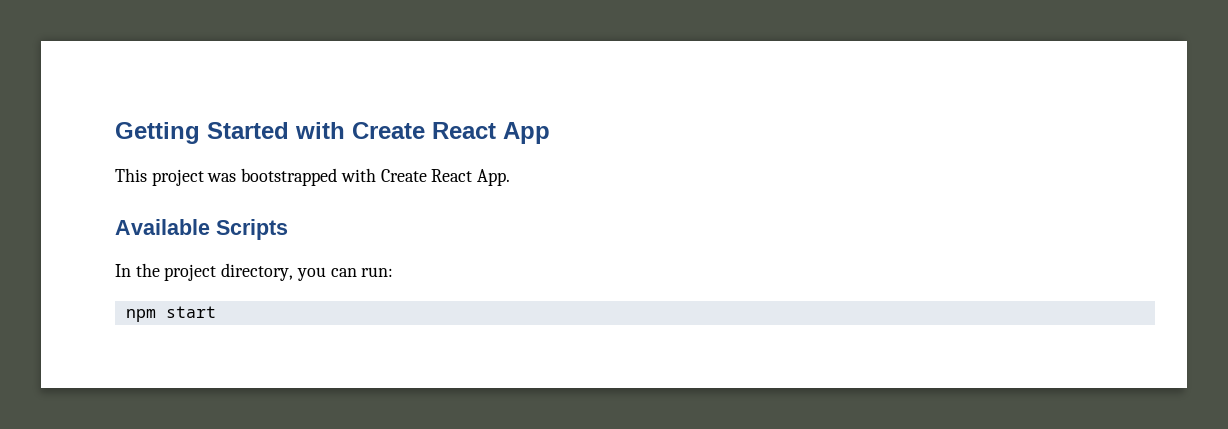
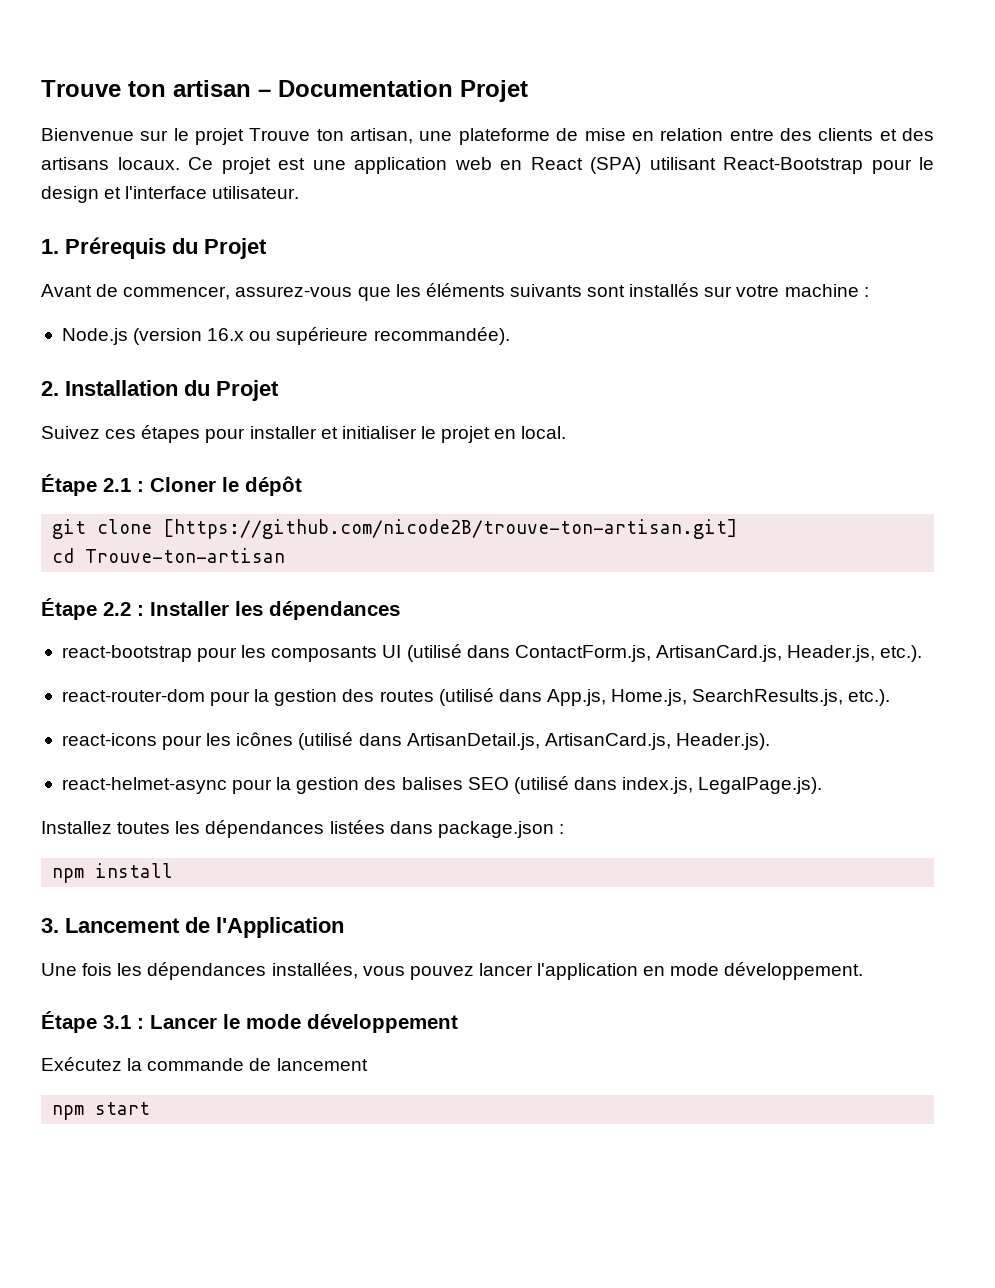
- Getting Started with Create React App
- This project was bootstrapped with Create React App.
- Available Scripts
- In the project directory, you can run:
+ Trouve ton artisan – Documentation Projet
+ Bienvenue sur le projet Trouve ton artisan, une plateforme de mise en relation entre des clients et des artisans locaux. Ce projet est une application web en React (SPA) utilisant React-Bootstrap pour le design et l'interface utilisateur.
+ 1. Prérequis du Projet
+ Avant de commencer, assurez-vous que les éléments suivants sont installés sur votre machine :
+ Node.js (version 16.x ou supérieure recommandée).
+ 2. Installation du Projet
+ Suivez ces étapes pour installer et initialiser le projet en local.
+ Étape 2.1 : Cloner le dépôt
+ git clone [https://github.com/nicode2B/trouve-ton-artisan.git]
+ cd Trouve-ton-artisan
+ Étape 2.2 : Installer les dépendances
+ react-bootstrap pour les composants UI (utilisé dans ContactForm.js, ArtisanCard.js, Header.js, etc.).
+ react-router-dom pour la gestion des routes (utilisé dans App.js, Home.js, SearchResults.js, etc.).
+ react-icons pour les icônes (utilisé dans ArtisanDetail.js, ArtisanCard.js, Header.js).
+ react-helmet-async pour la gestion des balises SEO (utilisé dans index.js, LegalPage.js).
+ Installez toutes les dépendances listées dans package.json :
+ npm install
+ 3. Lancement de l'Application
+ Une fois les dépendances installées, vous pouvez lancer l'application en mode développement.
+ Étape 3.1 : Lancer le mode développement
+ Exécutez la commande de lancement

